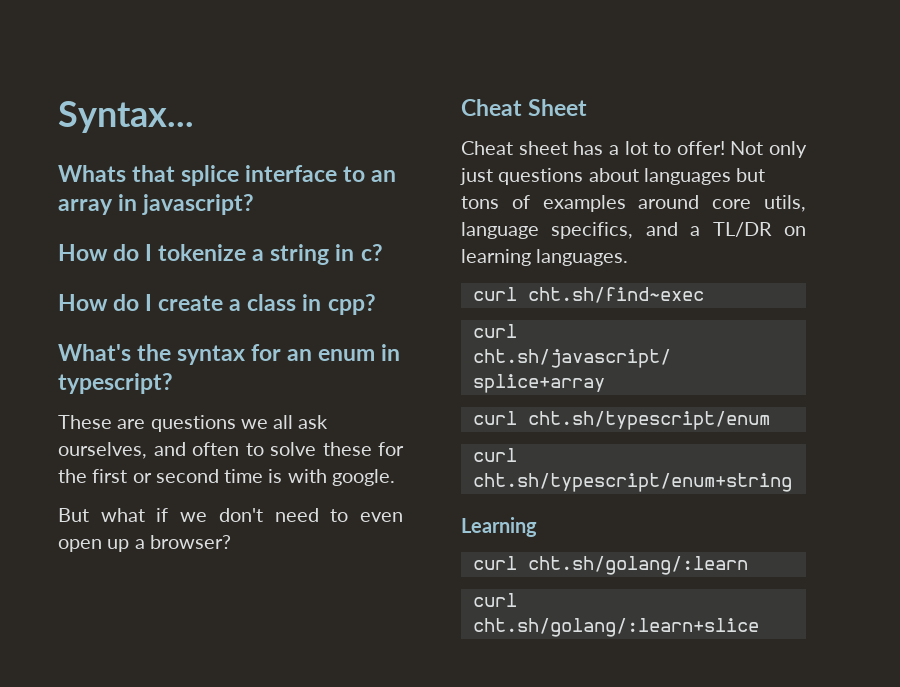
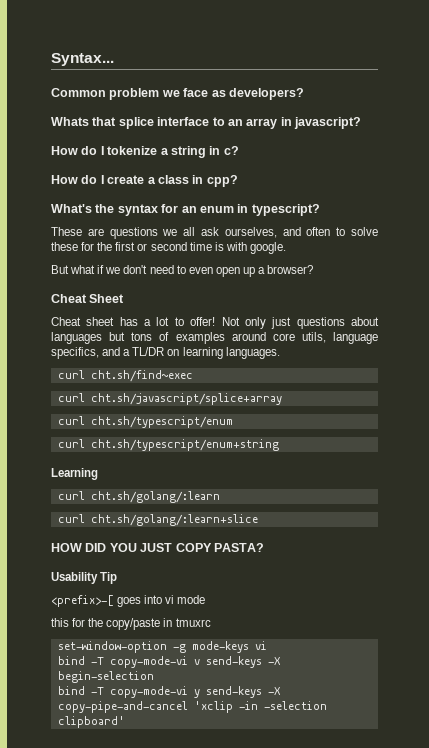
+ Common problem we face as developers?
+ HOW DID YOU JUST COPY PASTA?
+ Usability Tip
+ <prefix>-[ goes into vi mode
+ this for the copy/paste in tmuxrc
+ set-window-option -g mode-keys vi
+ bind -T copy-mode-vi v send-keys -X begin-selection
+ bind -T copy-mode-vi y send-keys -X copy-pipe-and-cancel 'xclip -in -selection clipboard'

